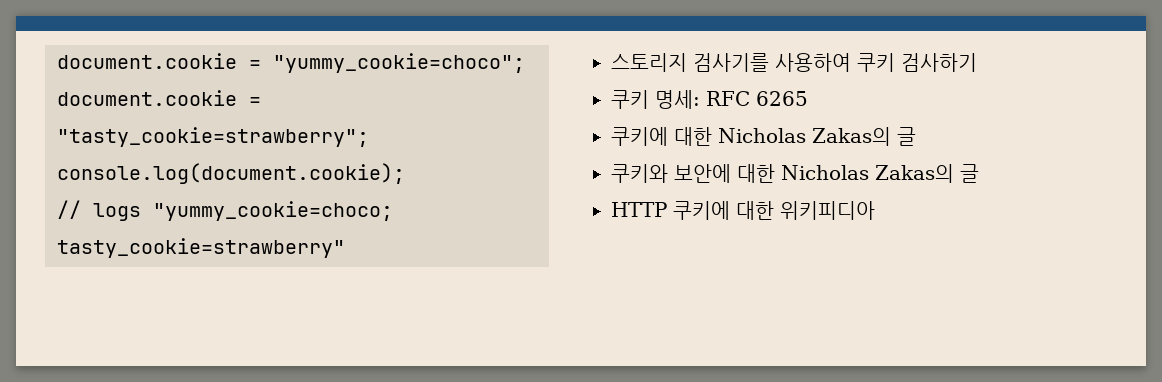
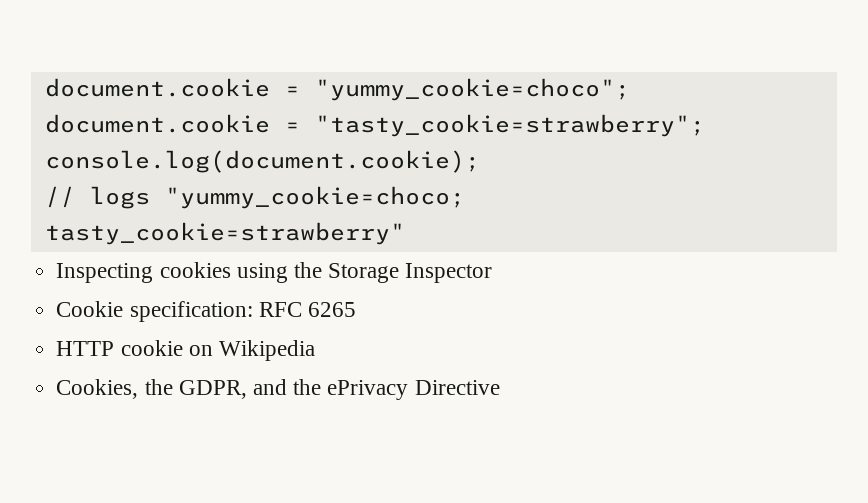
- 스토리지 검사기를 사용하여 쿠키 검사하기
- 쿠키 명세: RFC 6265
- 쿠키에 대한 Nicholas Zakas의 글
- 쿠키와 보안에 대한 Nicholas Zakas의 글
- HTTP 쿠키에 대한 위키피디아
+ Inspecting cookies using the Storage Inspector
+ Cookie specification: RFC 6265
+ HTTP cookie on Wikipedia
+ Cookies, the GDPR, and the ePrivacy Directive

